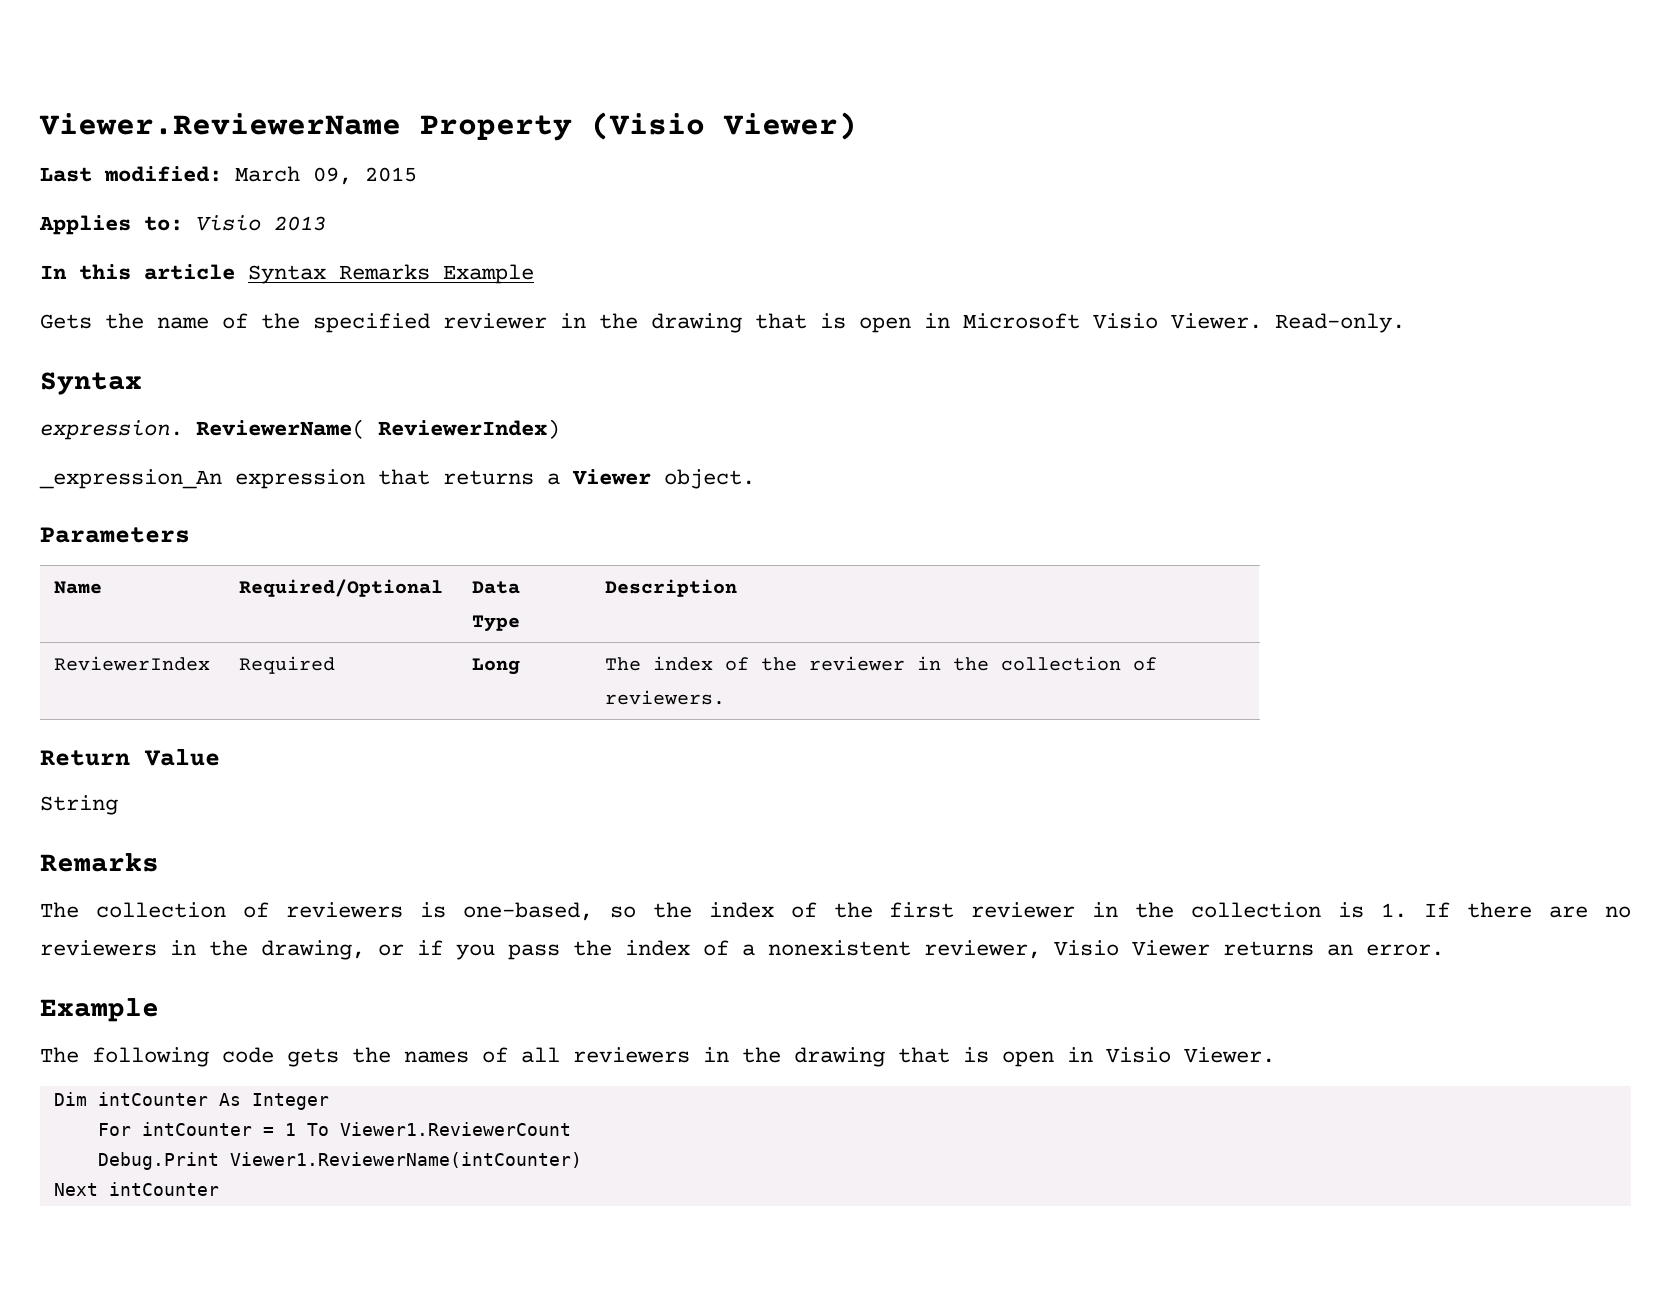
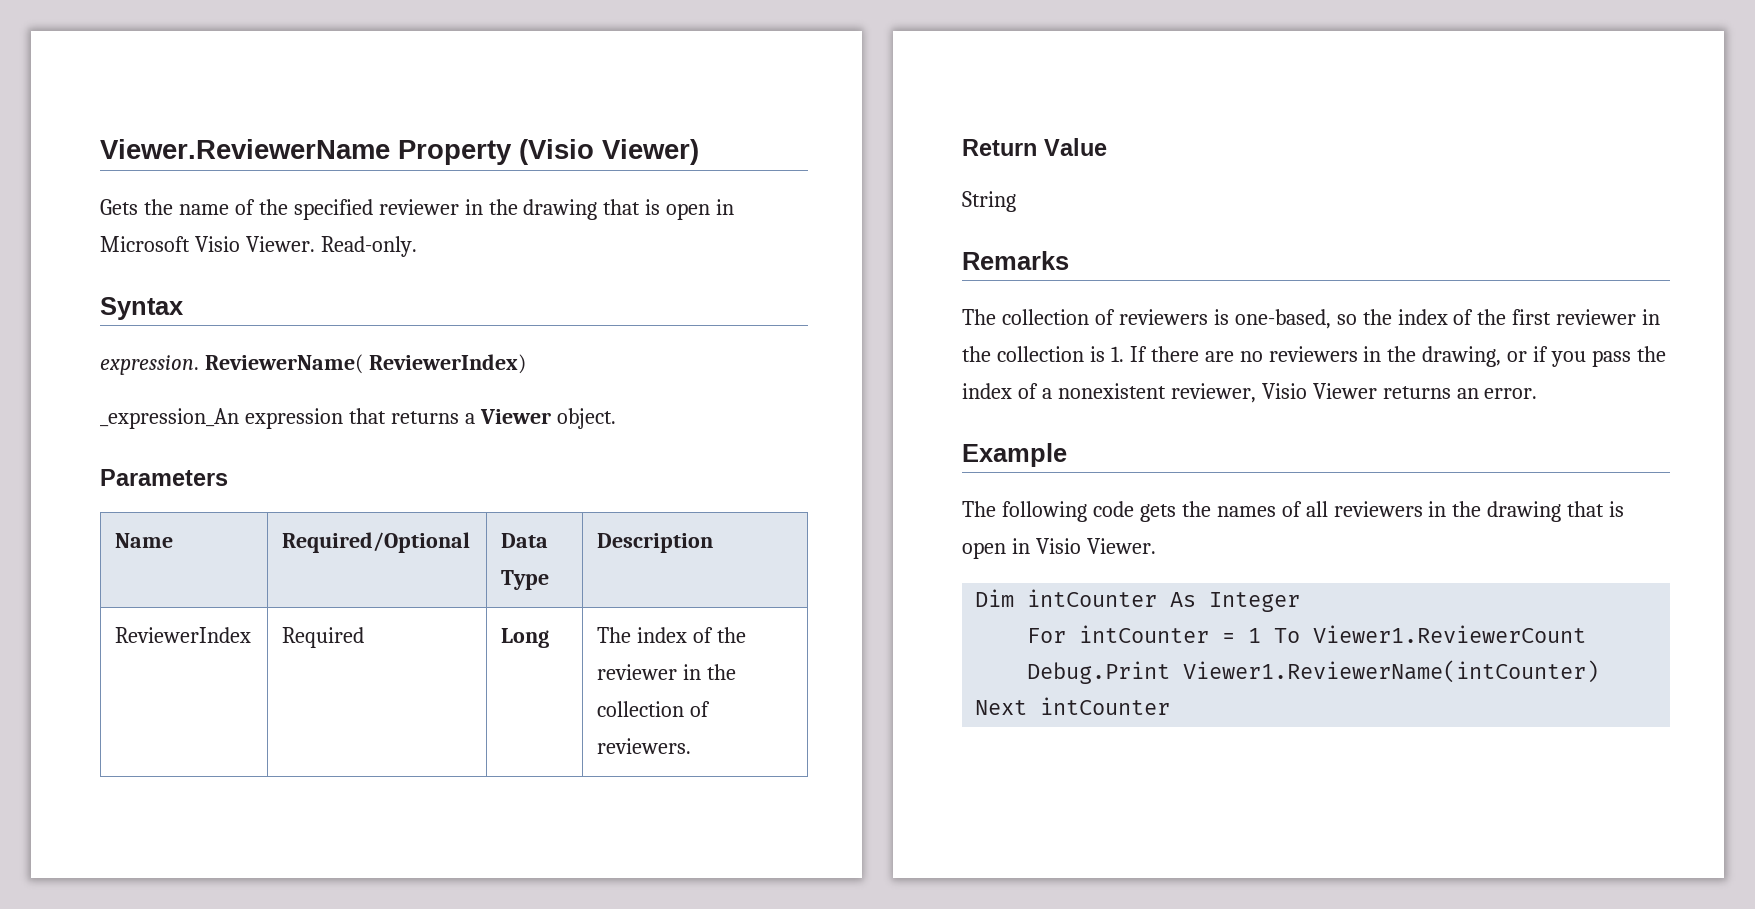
- Last modified: March 09, 2015
- Applies to: Visio 2013
- In this article Syntax Remarks Example

